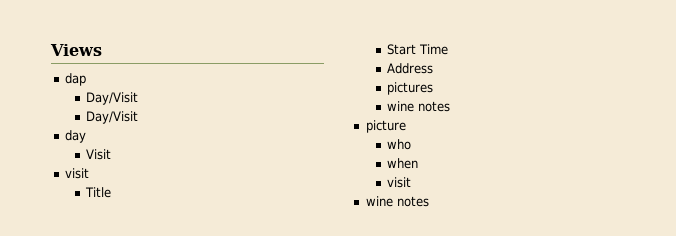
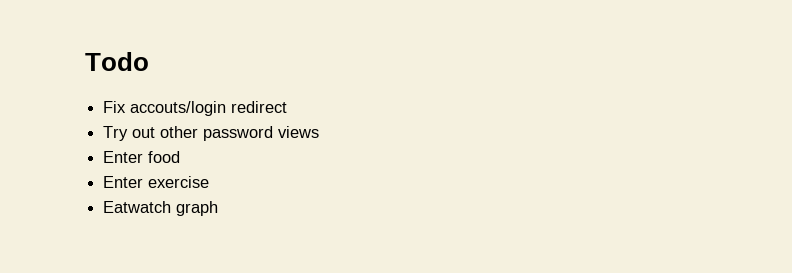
- Views
- dap
- Day/Visit
- Day/Visit
- day
- Visit
- visit
- Title
- Start Time
- Address
- pictures
- wine notes
- picture
- who
- when
- visit
- wine notes
+ Todo
+ Fix accouts/login redirect
+ Try out other password views
+ Enter food
+ Enter exercise
+ Eatwatch graph

